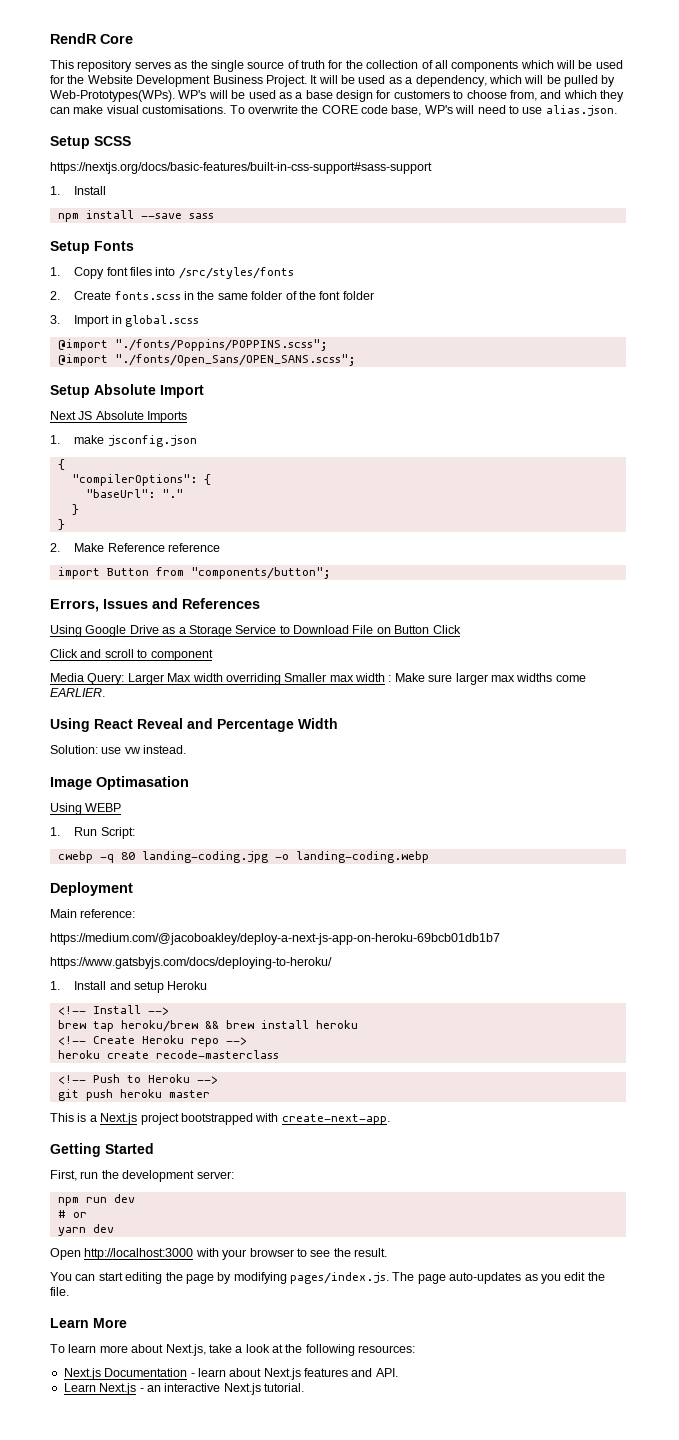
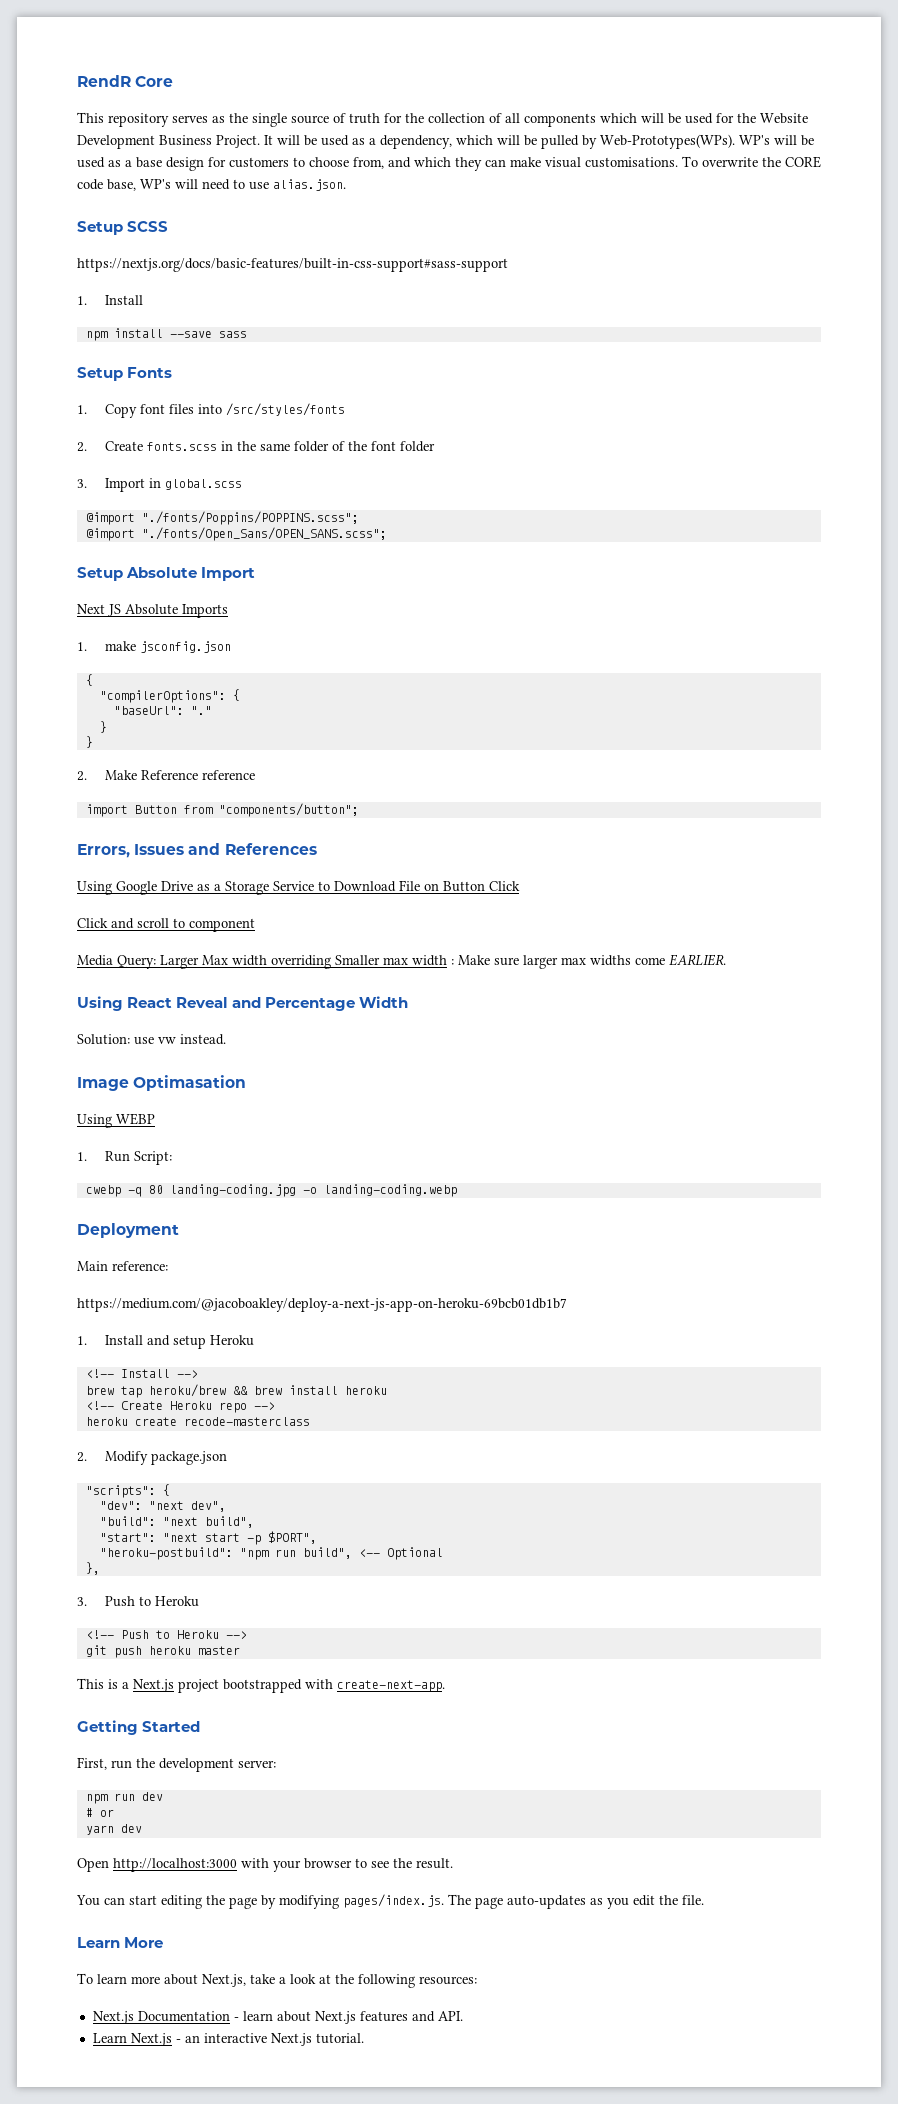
- https://www.gatsbyjs.com/docs/deploying-to-heroku/
+ 2. Modify package.json
+ "scripts": {
+ "dev": "next dev",
+ "build": "next build",
+ "start": "next start -p $PORT",
+ "heroku-postbuild": "npm run build", <-- Optional
+ },
+ 3. Push to Heroku

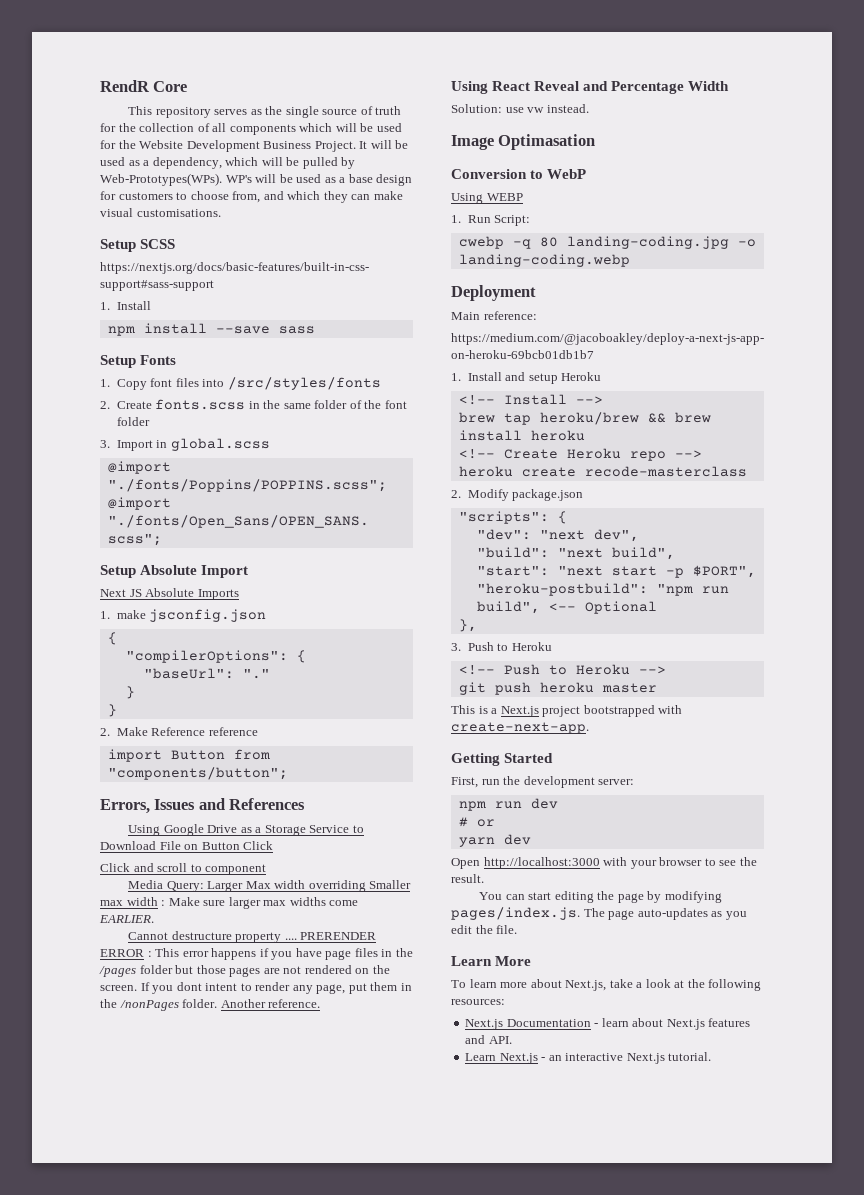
- To overwrite the CORE code base, WP's will need to use alias.json.
+ Cannot destructure property .... PRERENDER ERROR : This error happens if you have page files in the /pages folder but those pages are not rendered on the screen. If you dont intent to render any page, put them in the /nonPages folder. Another reference.
+ Conversion to WebP

